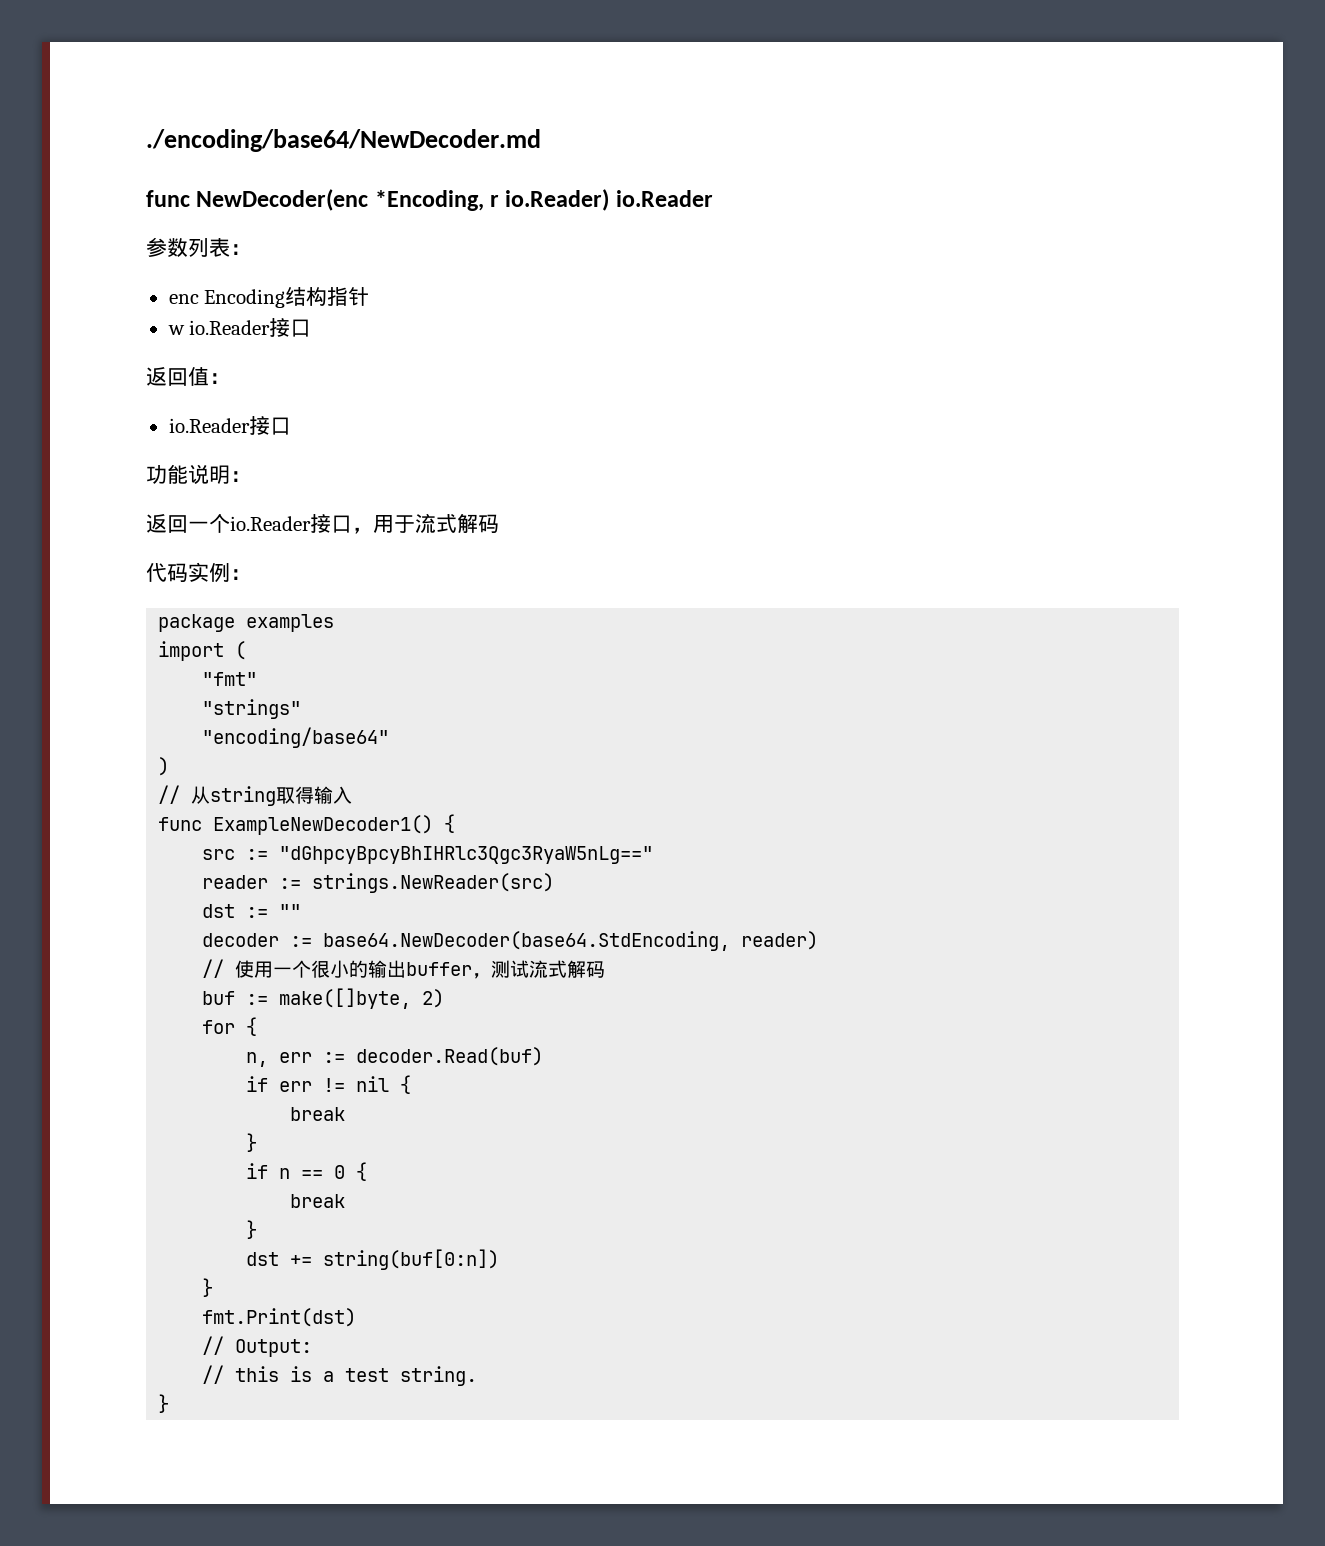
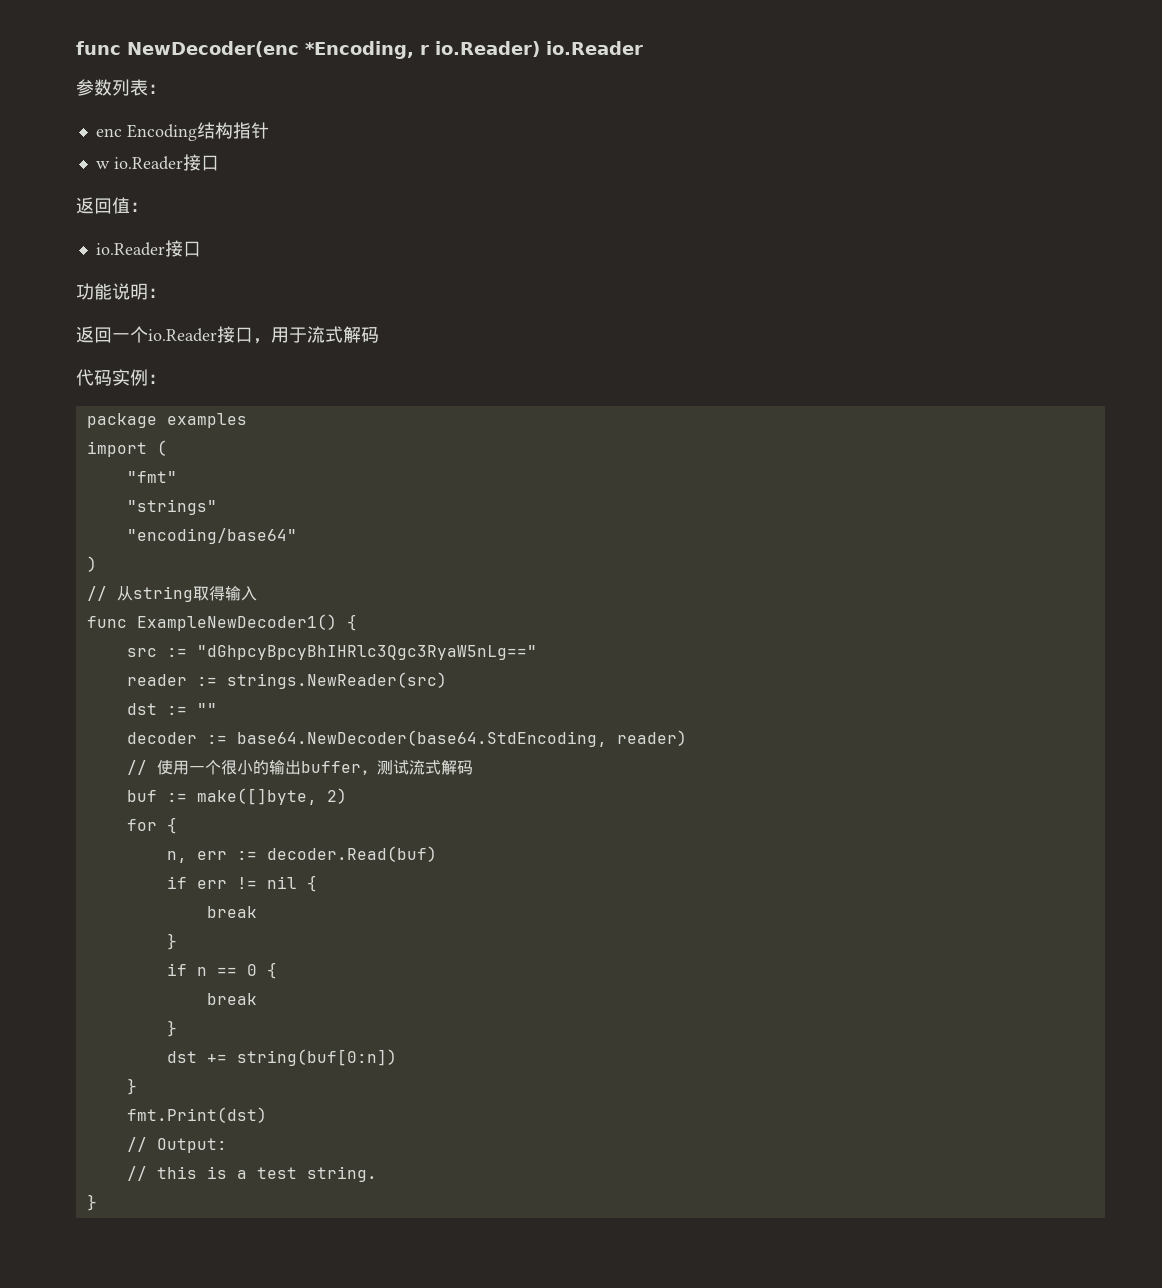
- ./encoding/base64/NewDecoder.md

